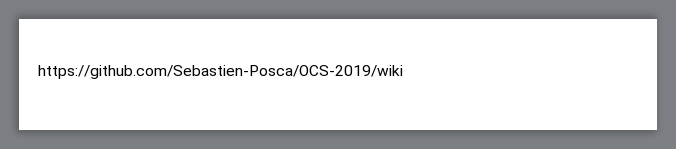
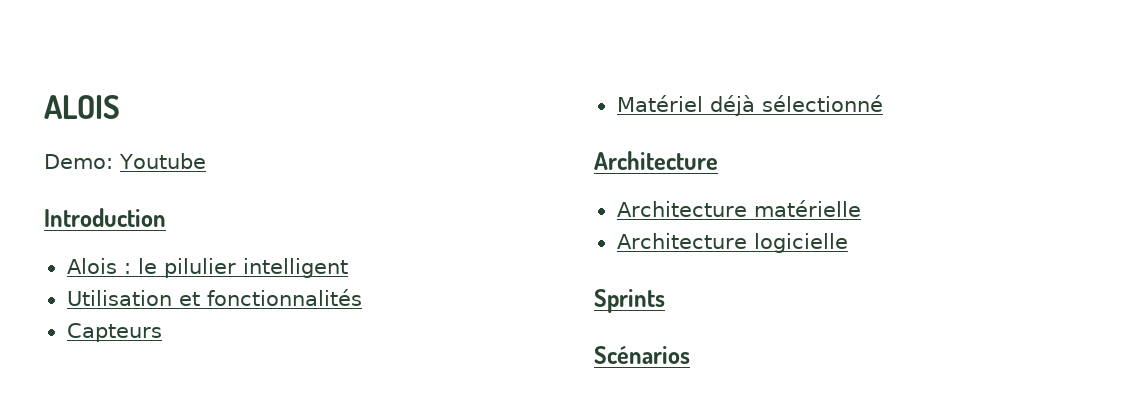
- https://github.com/Sebastien-Posca/OCS-2019/wiki
+ ALOIS
+ Demo: Youtube
+ Introduction
+ Alois : le pilulier intelligent
+ Utilisation et fonctionnalités
+ Capteurs
+ Matériel déjà sélectionné
+ Architecture
+ Architecture matérielle
+ Architecture logicielle
+ Sprints
+ Scénarios

